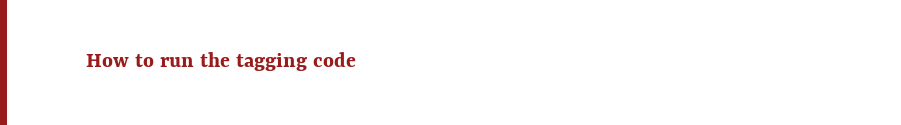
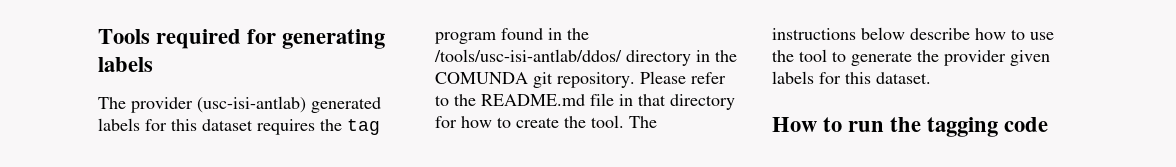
+ Tools required for generating labels
+ The provider (usc-isi-antlab) generated labels for this dataset requires the tag program found in the /tools/usc-isi-antlab/ddos/ directory in the COMUNDA git repository. Please refer to the README.md file in that directory for how to create the tool. The instructions below describe how to use the tool to generate the provider given labels for this dataset.

